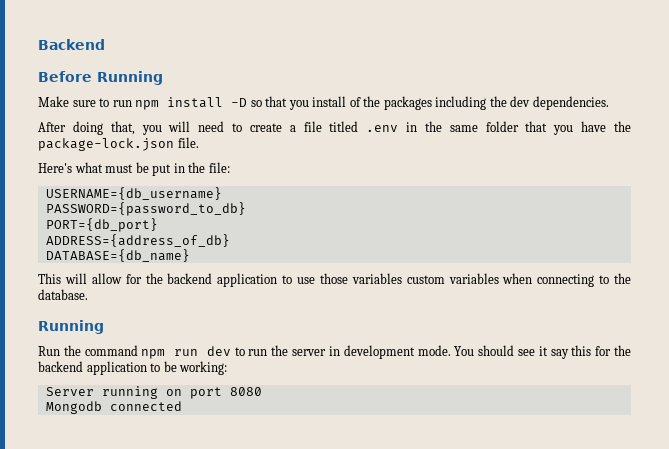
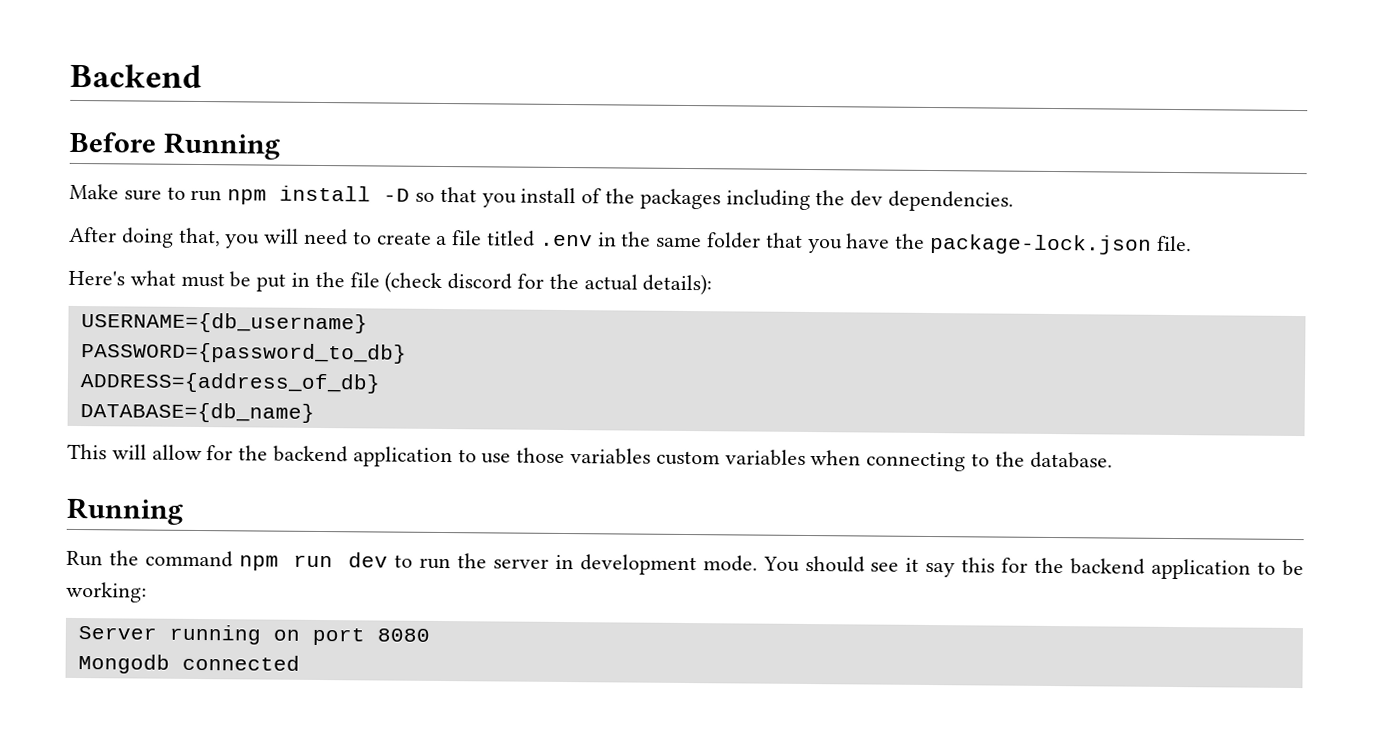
- Here's what must be put in the file:
+ Here's what must be put in the file (check discord for the actual details):
- PORT={db_port}

